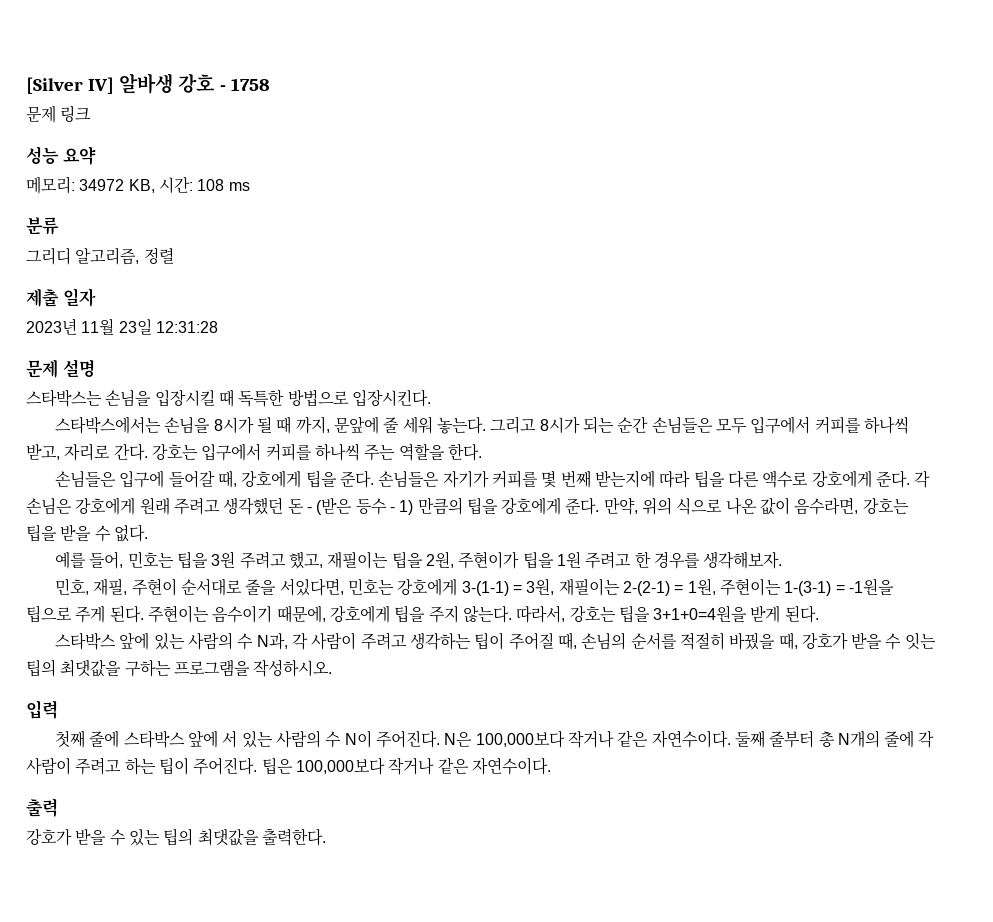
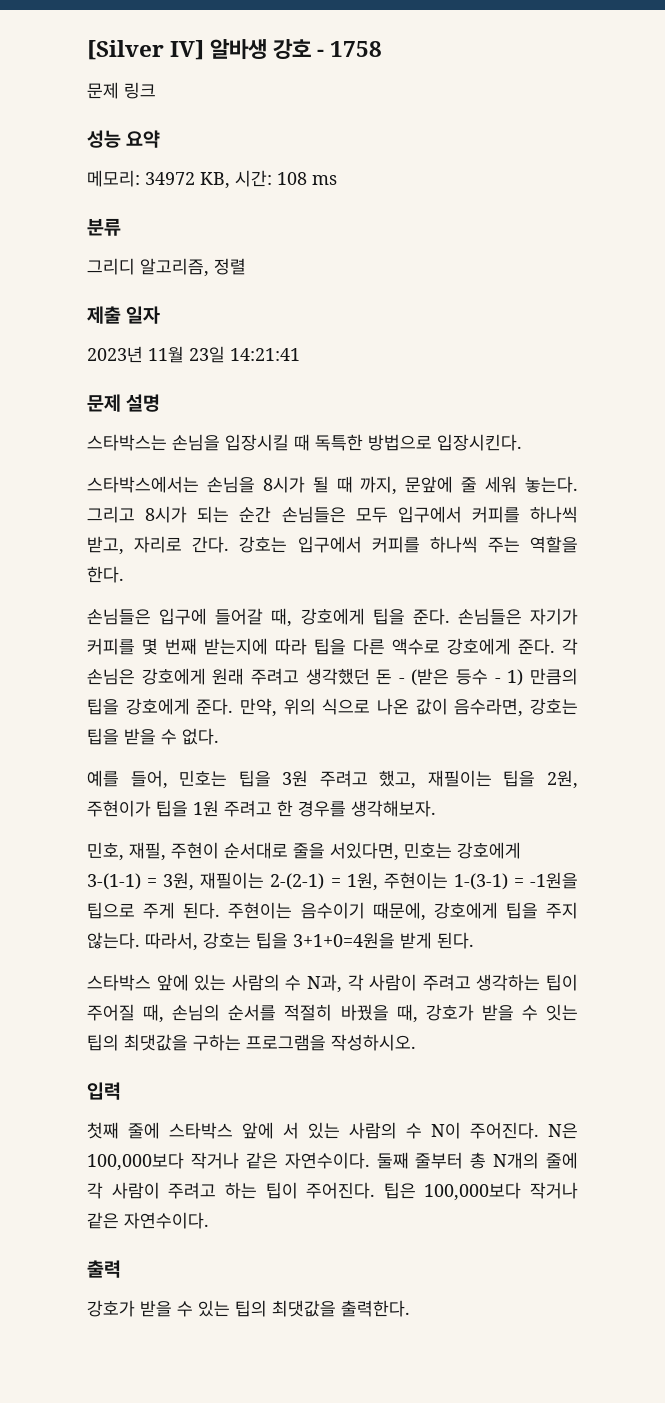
- 2023년 11월 23일 12:31:28
+ 2023년 11월 23일 14:21:41

